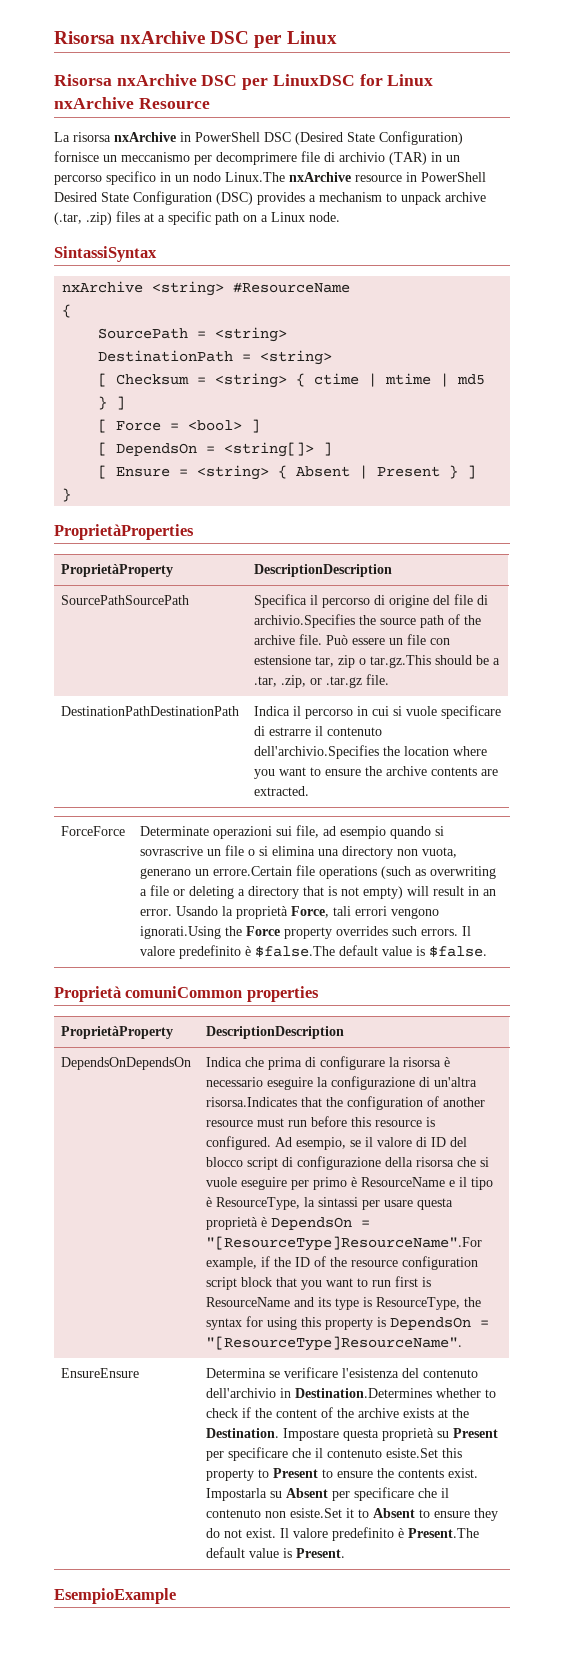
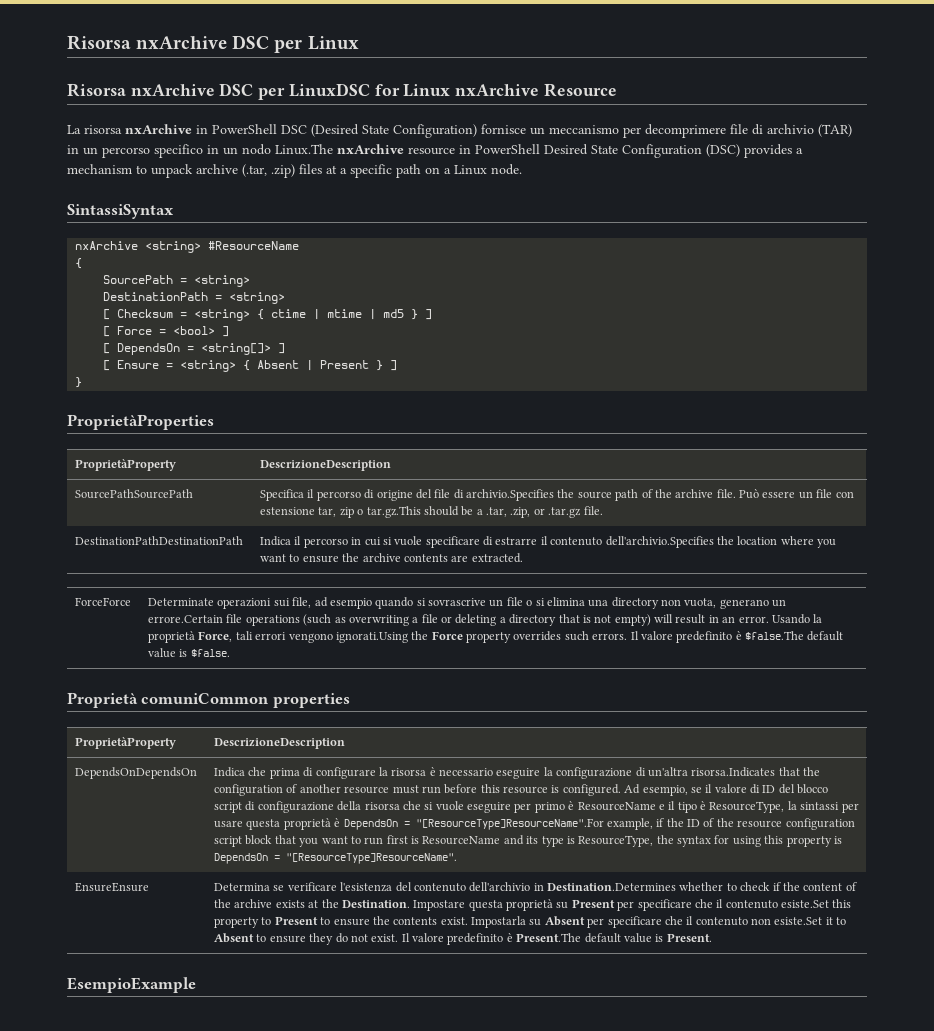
  ProprietàProperties
- ProprietàProperty | DescriptionDescription
+ ProprietàProperty | DescrizioneDescription
  Proprietà comuniCommon properties
- ProprietàProperty | DescriptionDescription
+ ProprietàProperty | DescrizioneDescription

